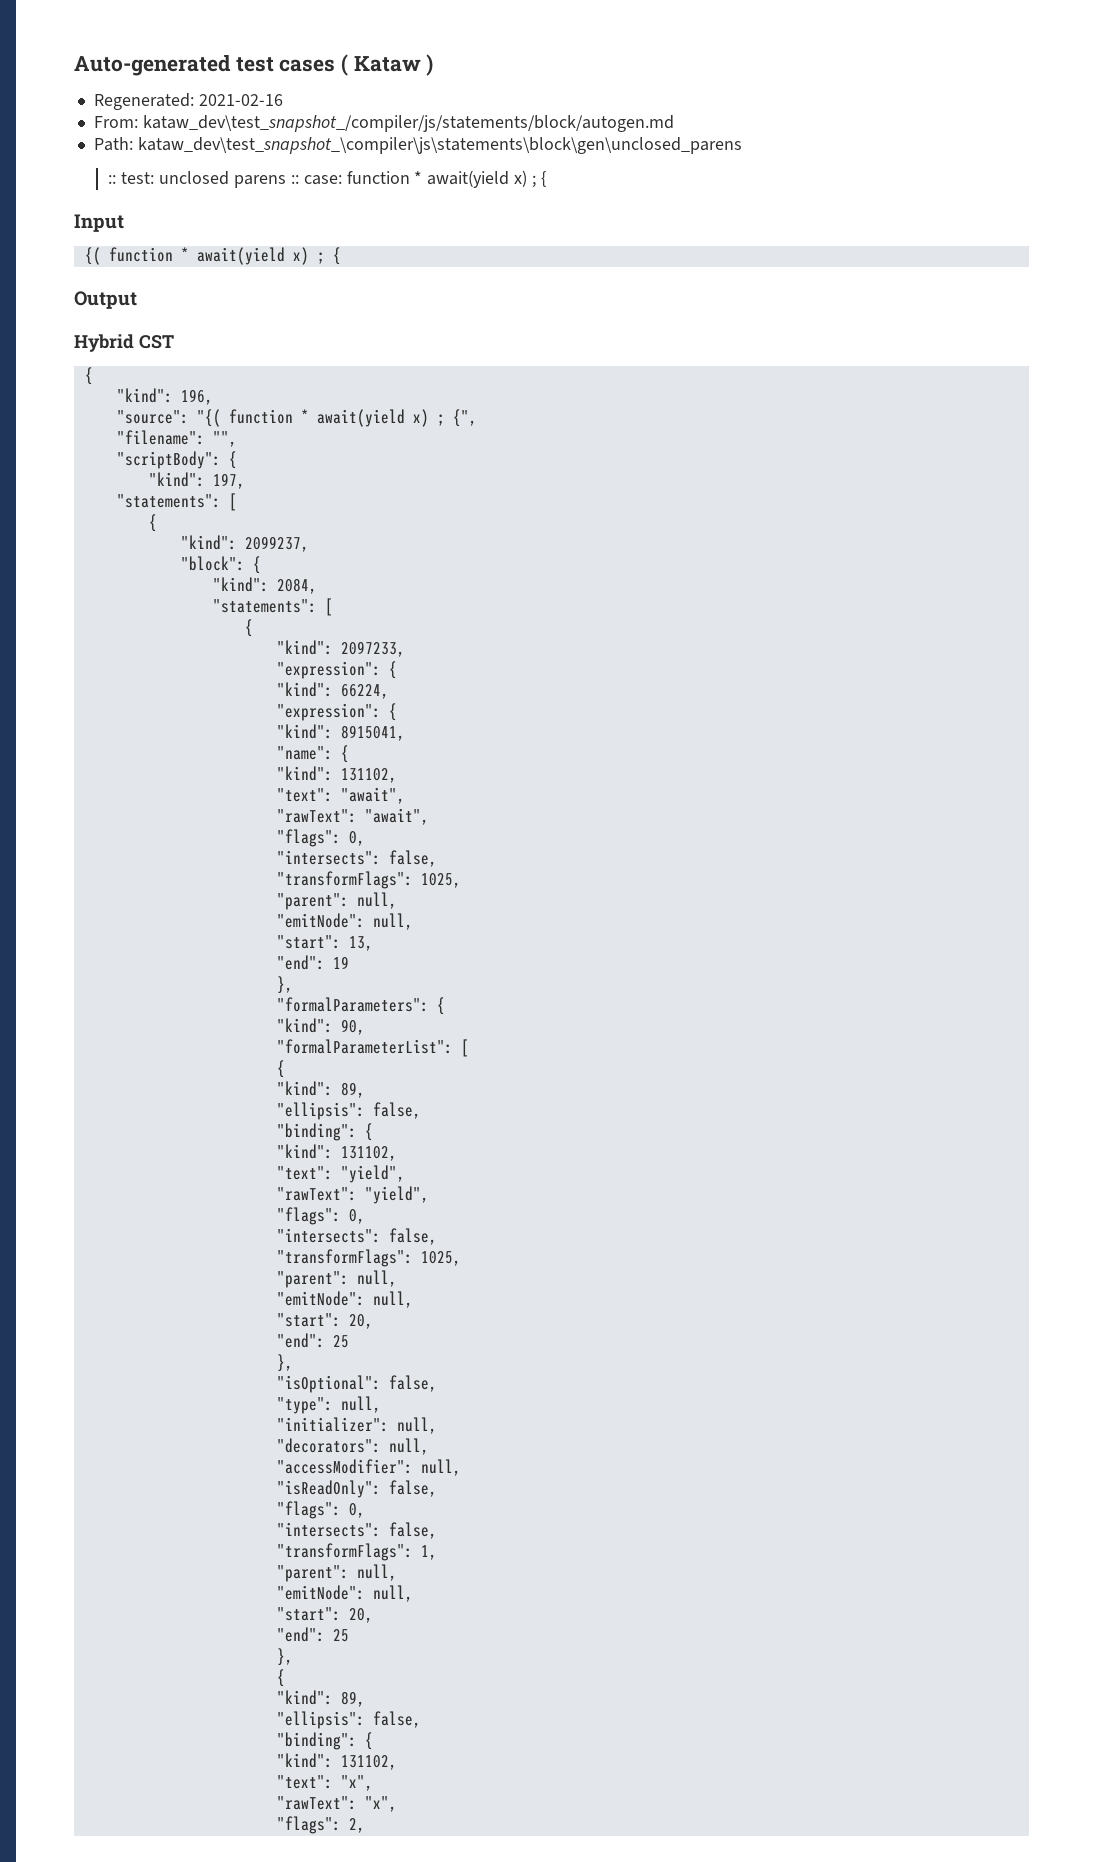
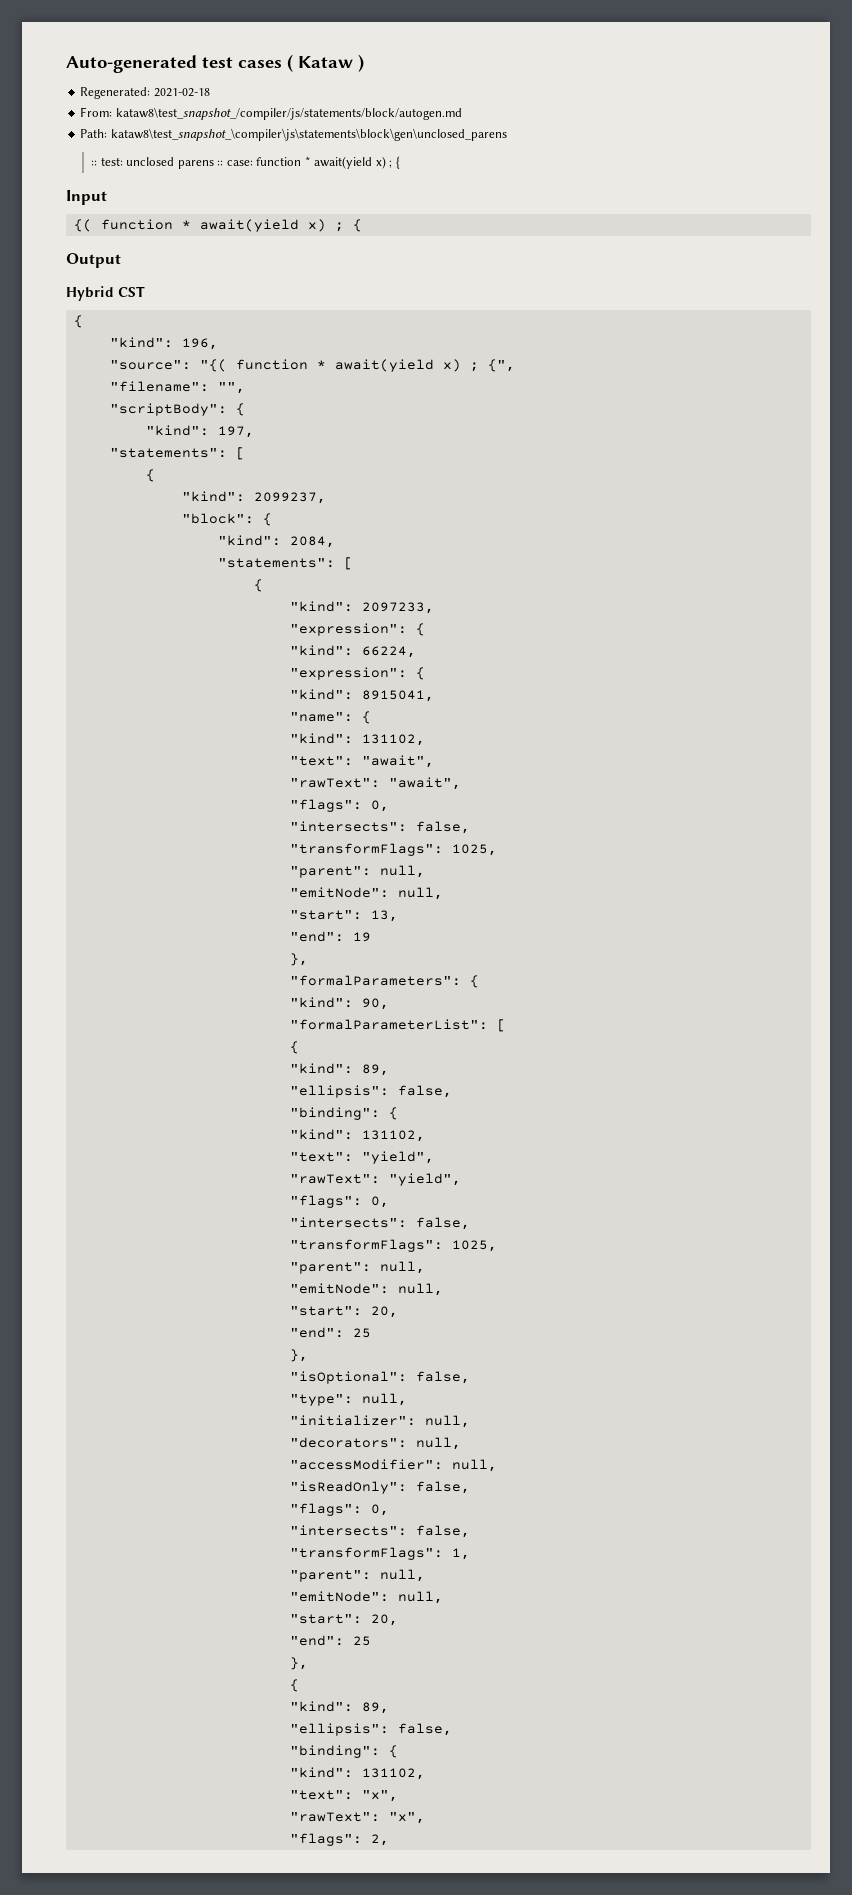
- Regenerated: 2021-02-16
+ Regenerated: 2021-02-18
- From: kataw_dev\test_snapshot_/compiler/js/statements/block/autogen.md
+ From: kataw8\test_snapshot_/compiler/js/statements/block/autogen.md
- Path: kataw_dev\test_snapshot_\compiler\js\statements\block\gen\unclosed_parens
+ Path: kataw8\test_snapshot_\compiler\js\statements\block\gen\unclosed_parens

